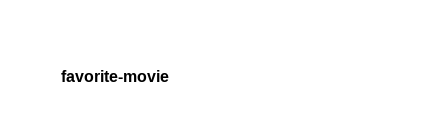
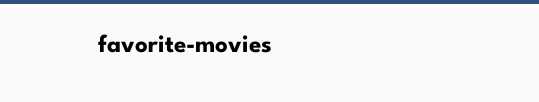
- favorite-movie
+ favorite-movies

